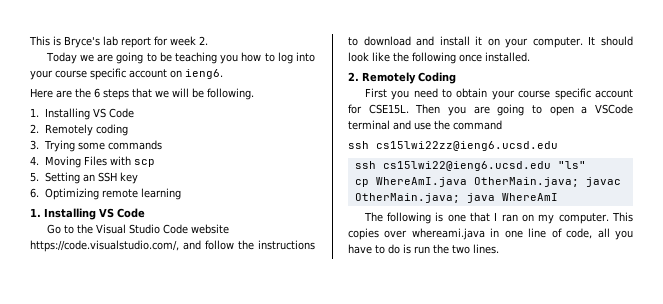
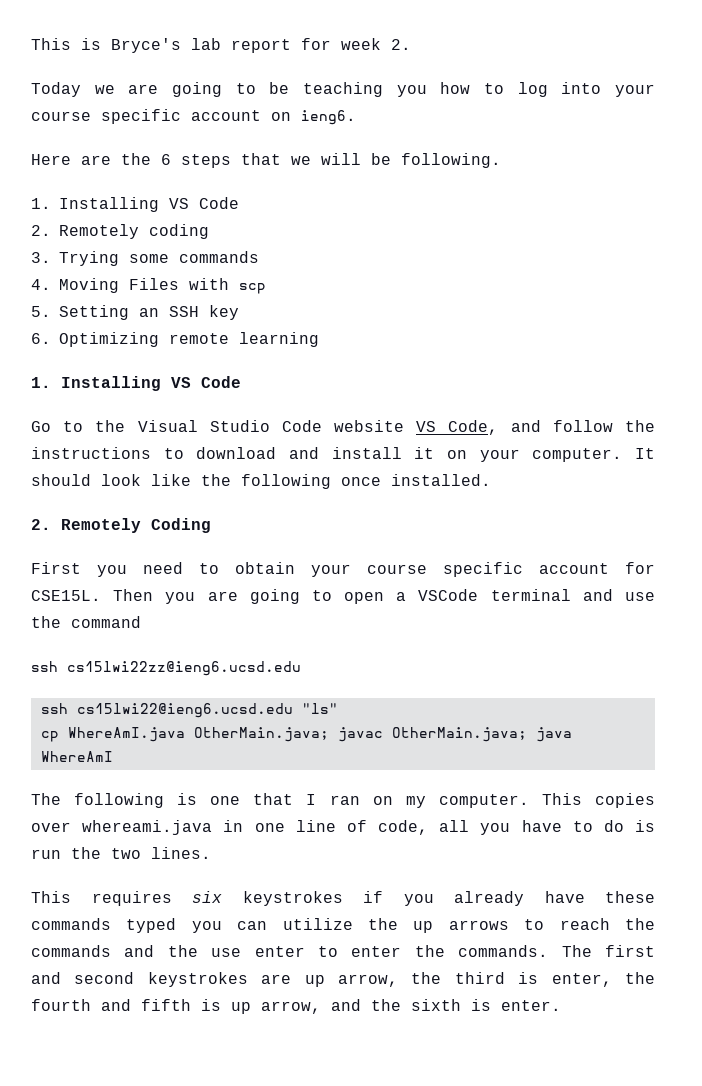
- Go to the Visual Studio Code website https://code.visualstudio.com/, and follow the instructions to download and install it on your computer.
+ Go to the Visual Studio Code website VS Code, and follow the instructions to download and install it on your computer.
+ This requires six keystrokes if you already have these commands typed you can utilize the up arrows to reach the commands and the use enter to enter the commands. The first and second keystrokes are up arrow, the third is enter, the fourth and fifth is up arrow, and the sixth is enter.

